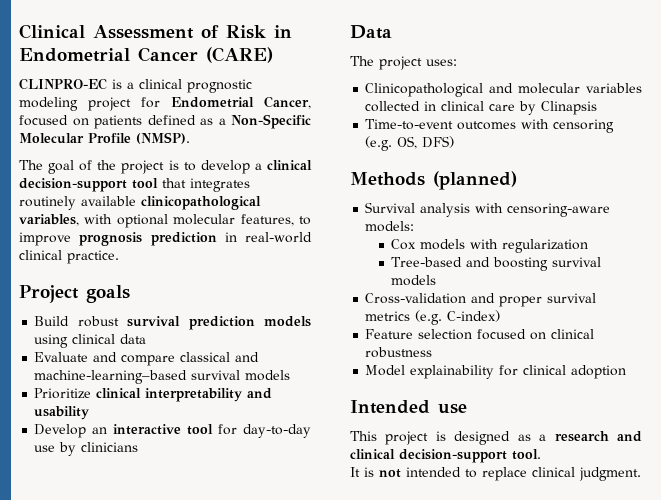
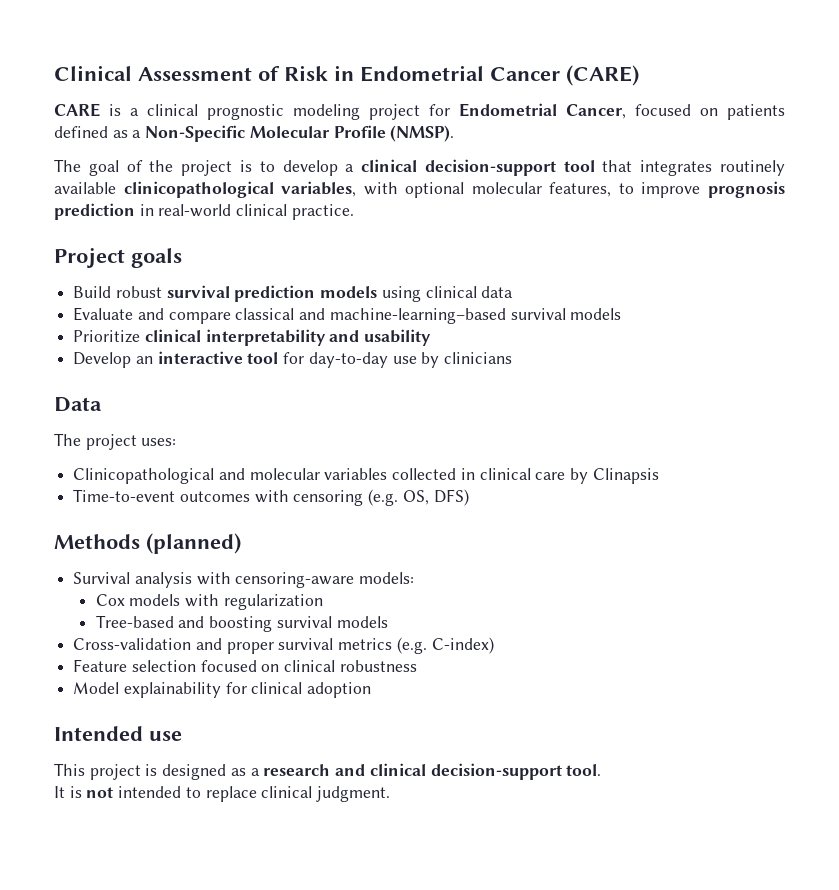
- CLINPRO-EC is a clinical prognostic modeling project for Endometrial Cancer, focused on patients defined as a Non-Specific Molecular Profile (NMSP).
+ CARE is a clinical prognostic modeling project for Endometrial Cancer, focused on patients defined as a Non-Specific Molecular Profile (NMSP).

